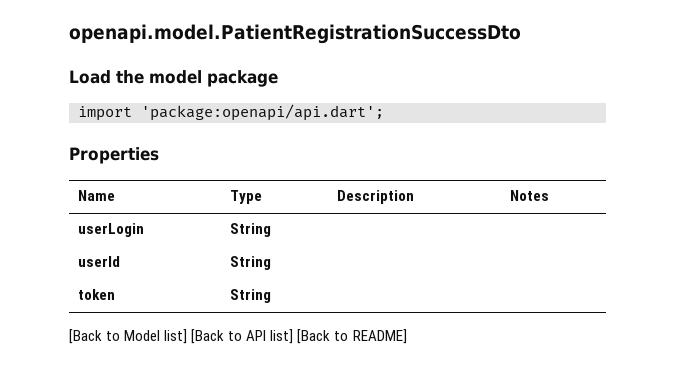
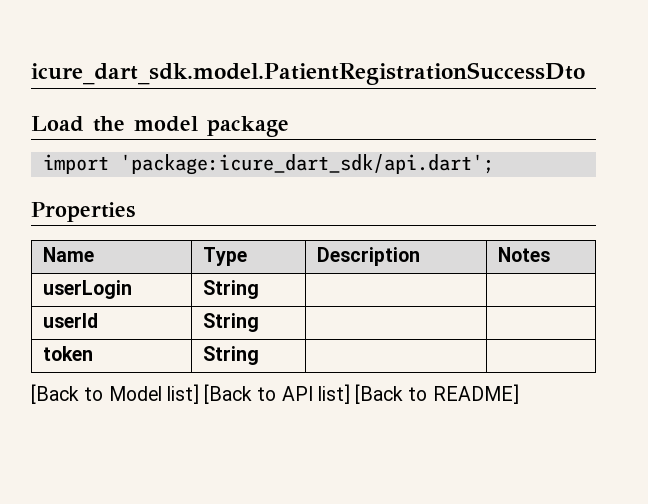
- openapi.model.PatientRegistrationSuccessDto
+ icure_dart_sdk.model.PatientRegistrationSuccessDto
- import 'package:openapi/api.dart';
+ import 'package:icure_dart_sdk/api.dart';

